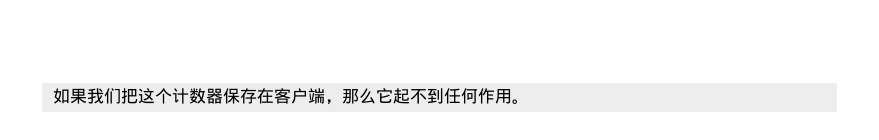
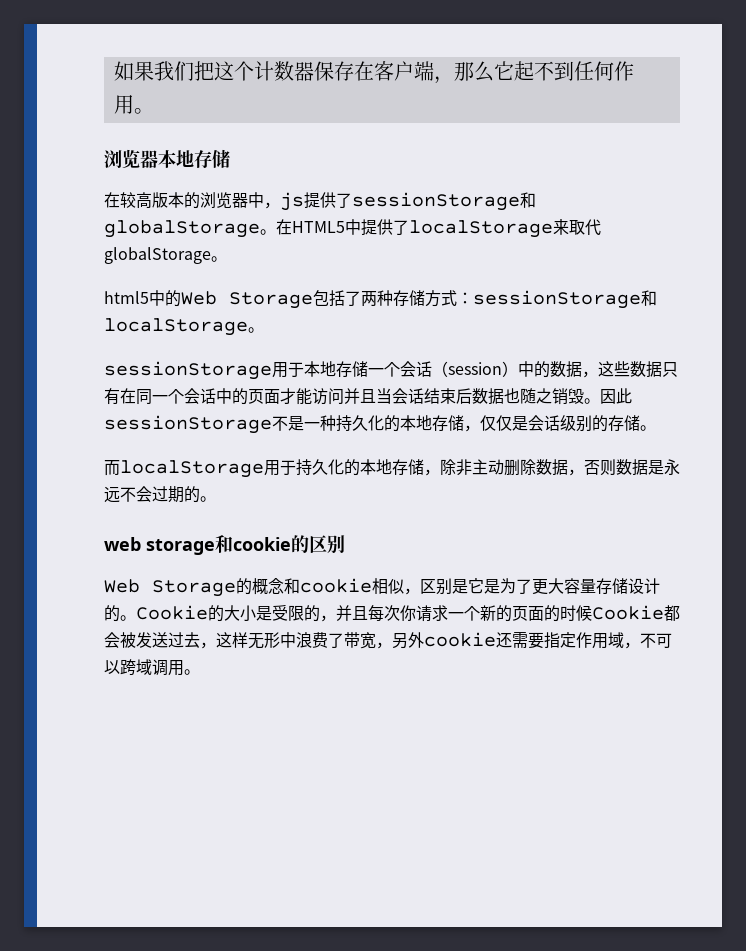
+ 浏览器本地存储
+ 在较高版本的浏览器中，js提供了sessionStorage和globalStorage。在HTML5中提供了localStorage来取代globalStorage。
+ html5中的Web Storage包括了两种存储方式：sessionStorage和localStorage。
+ sessionStorage用于本地存储一个会话（session）中的数据，这些数据只有在同一个会话中的页面才能访问并且当会话结束后数据也随之销毁。因此sessionStorage不是一种持久化的本地存储，仅仅是会话级别的存储。
+ 而localStorage用于持久化的本地存储，除非主动删除数据，否则数据是永远不会过期的。
+ web storage和cookie的区别
+ Web Storage的概念和cookie相似，区别是它是为了更大容量存储设计的。Cookie的大小是受限的，并且每次你请求一个新的页面的时候Cookie都会被发送过去，这样无形中浪费了带宽，另外cookie还需要指定作用域，不可以跨域调用。

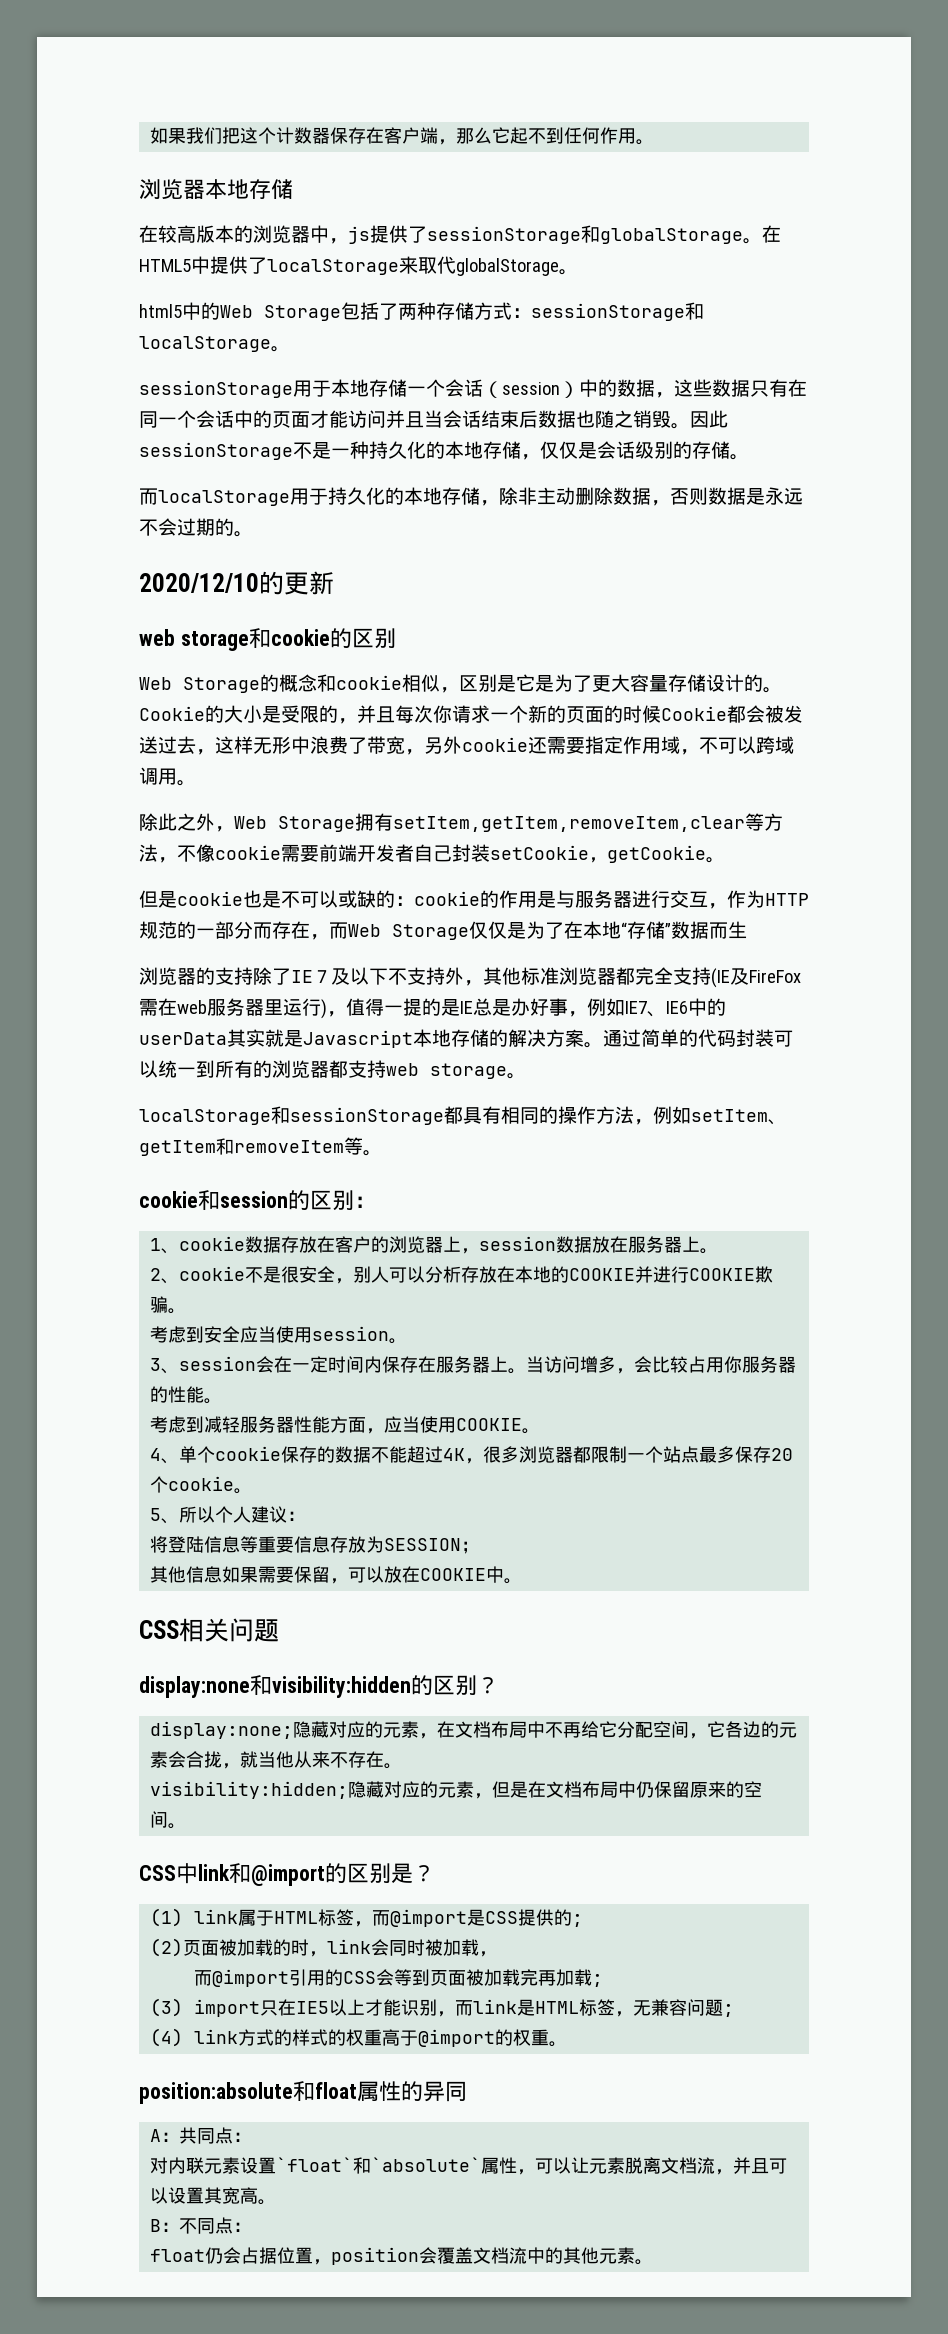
+ 2020/12/10的更新
+ 除此之外，Web Storage拥有setItem,getItem,removeItem,clear等方法，不像cookie需要前端开发者自己封装setCookie，getCookie。
+ 但是cookie也是不可以或缺的：cookie的作用是与服务器进行交互，作为HTTP规范的一部分而存在，而Web Storage仅仅是为了在本地“存储”数据而生
+ 浏览器的支持除了IE７及以下不支持外，其他标准浏览器都完全支持(IE及FireFox需在web服务器里运行)，值得一提的是IE总是办好事，例如IE7、IE6中的userData其实就是Javascript本地存储的解决方案。通过简单的代码封装可以统一到所有的浏览器都支持web storage。
+ localStorage和sessionStorage都具有相同的操作方法，例如setItem、getItem和removeItem等。
+ cookie和session的区别：
+ 1、cookie数据存放在客户的浏览器上，session数据放在服务器上。
+ 2、cookie不是很安全，别人可以分析存放在本地的COOKIE并进行COOKIE欺骗。
+ 考虑到安全应当使用session。
+ 3、session会在一定时间内保存在服务器上。当访问增多，会比较占用你服务器的性能。
+ 考虑到减轻服务器性能方面，应当使用COOKIE。
+ 4、单个cookie保存的数据不能超过4K，很多浏览器都限制一个站点最多保存20个cookie。
+ 5、所以个人建议：
+ 将登陆信息等重要信息存放为SESSION；
+ 其他信息如果需要保留，可以放在COOKIE中。
+ CSS相关问题
+ display:none和visibility:hidden的区别？
+ display:none;隐藏对应的元素，在文档布局中不再给它分配空间，它各边的元素会合拢，就当他从来不存在。
+ visibility:hidden;隐藏对应的元素，但是在文档布局中仍保留原来的空间。
+ CSS中link和@import的区别是？
+ (1) link属于HTML标签，而@import是CSS提供的;
+ (2)页面被加载的时，link会同时被加载，
+ 而@import引用的CSS会等到页面被加载完再加载;
+ (3) import只在IE5以上才能识别，而link是HTML标签，无兼容问题;
+ (4) link方式的样式的权重高于@import的权重。
+ position:absolute和float属性的异同
+ A：共同点：
+ 对内联元素设置`float`和`absolute`属性，可以让元素脱离文档流，并且可以设置其宽高。
+ B：不同点：
+ float仍会占据位置，position会覆盖文档流中的其他元素。

